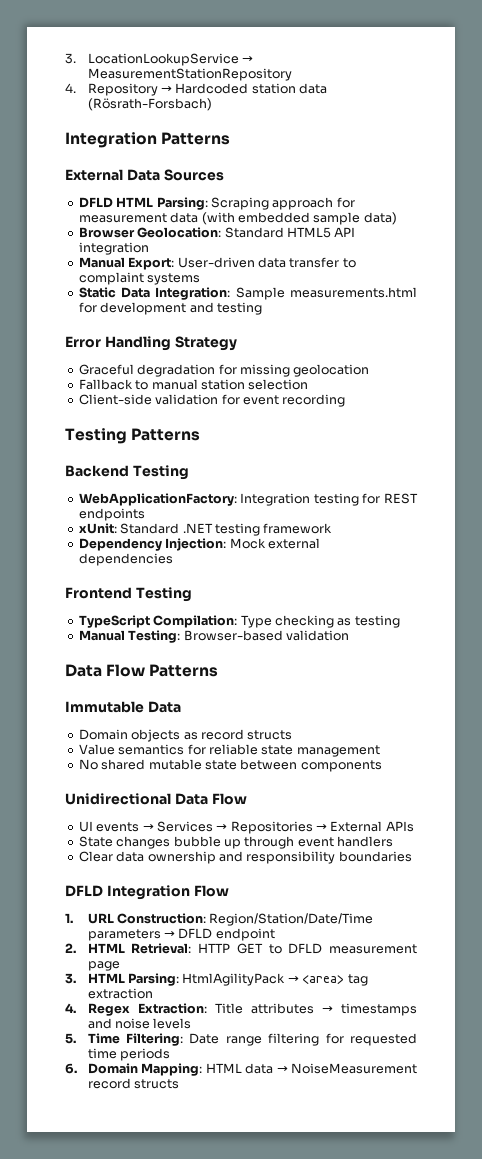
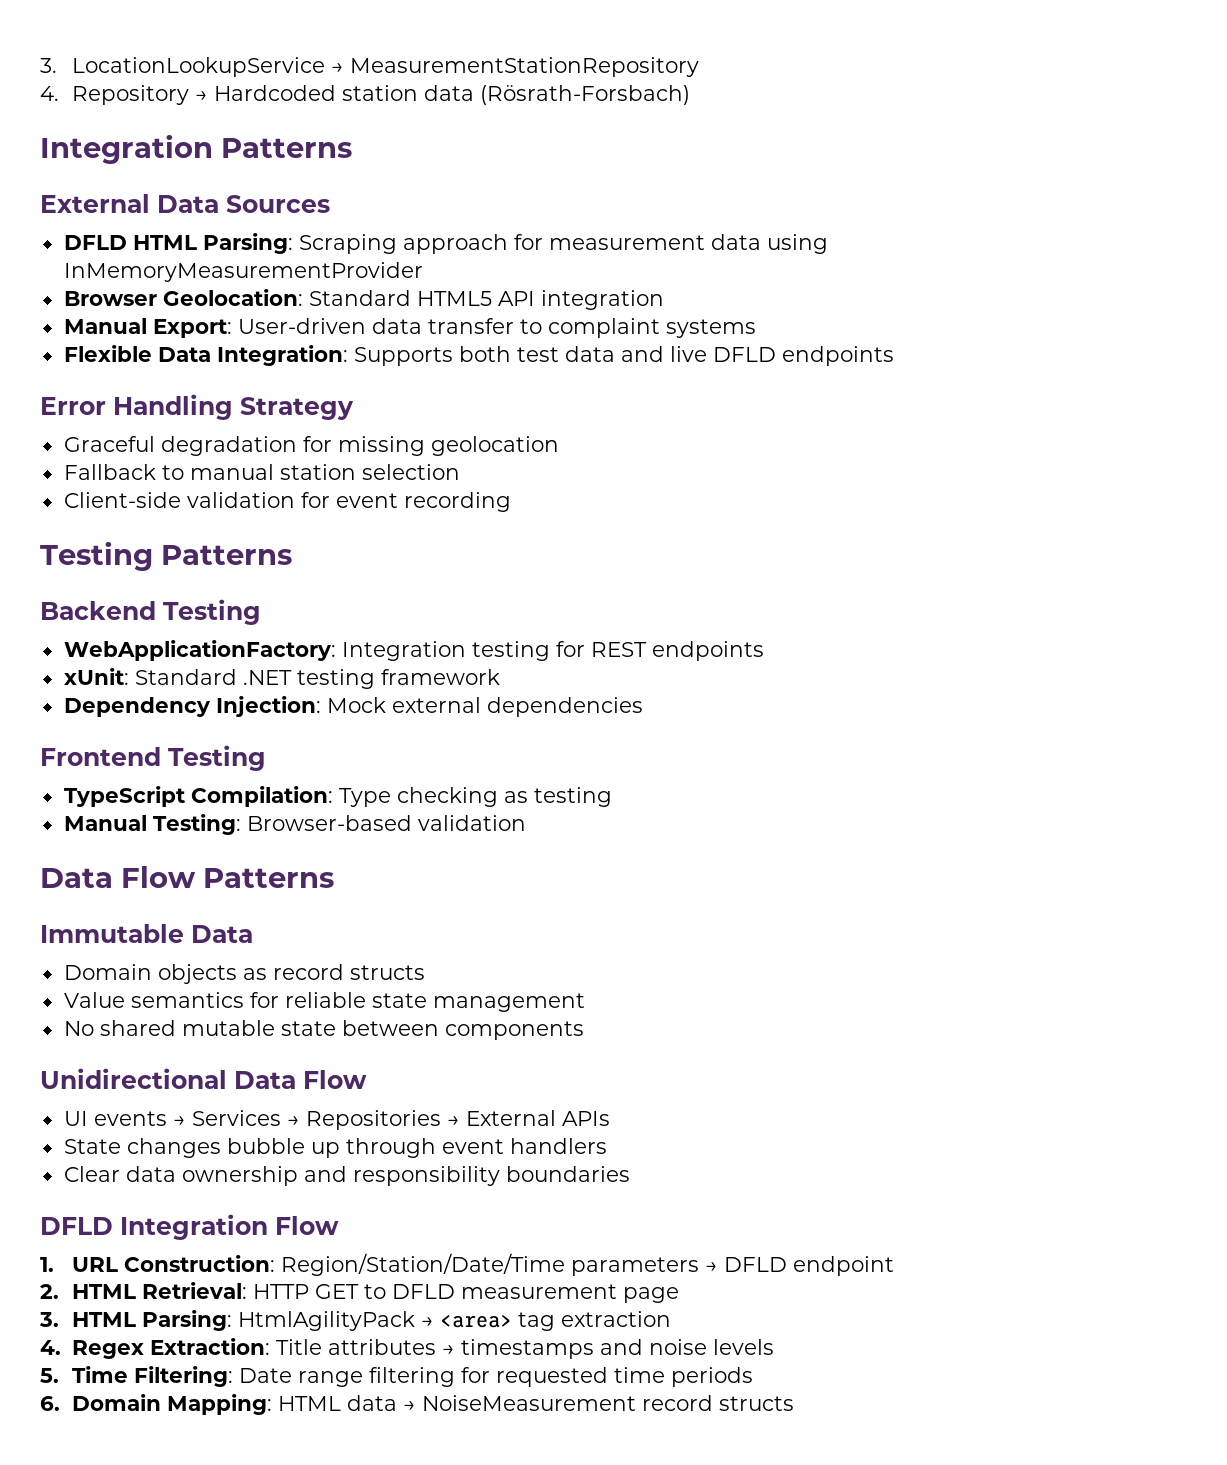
- DFLD HTML Parsing: Scraping approach for measurement data (with embedded sample data)
+ DFLD HTML Parsing: Scraping approach for measurement data using InMemoryMeasurementProvider
- Static Data Integration: Sample measurements.html for development and testing
+ Flexible Data Integration: Supports both test data and live DFLD endpoints

